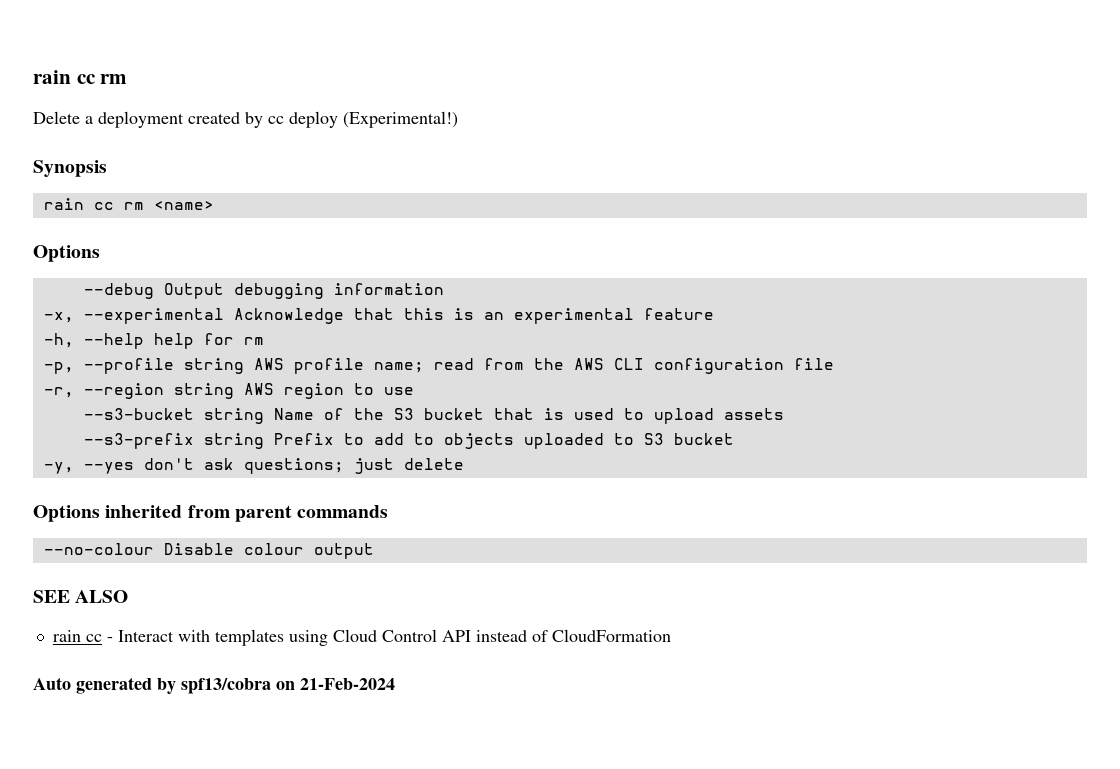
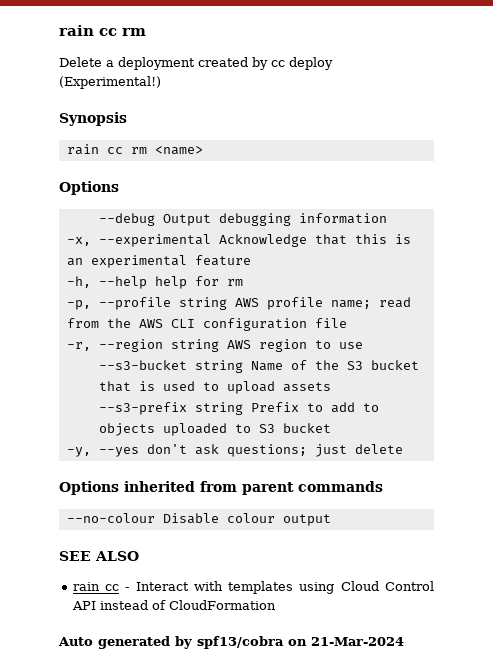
- Auto generated by spf13/cobra on 21-Feb-2024
+ Auto generated by spf13/cobra on 21-Mar-2024

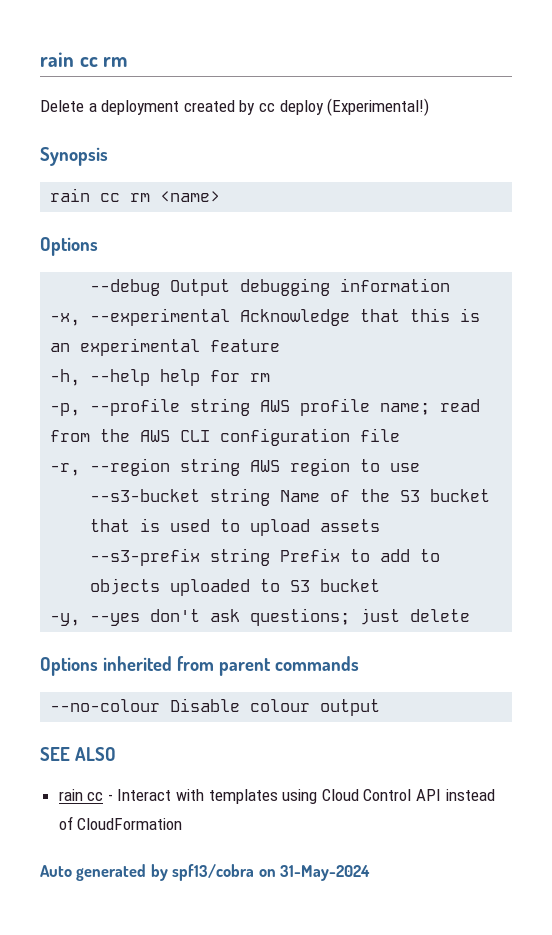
- Auto generated by spf13/cobra on 21-Mar-2024
+ Auto generated by spf13/cobra on 31-May-2024

